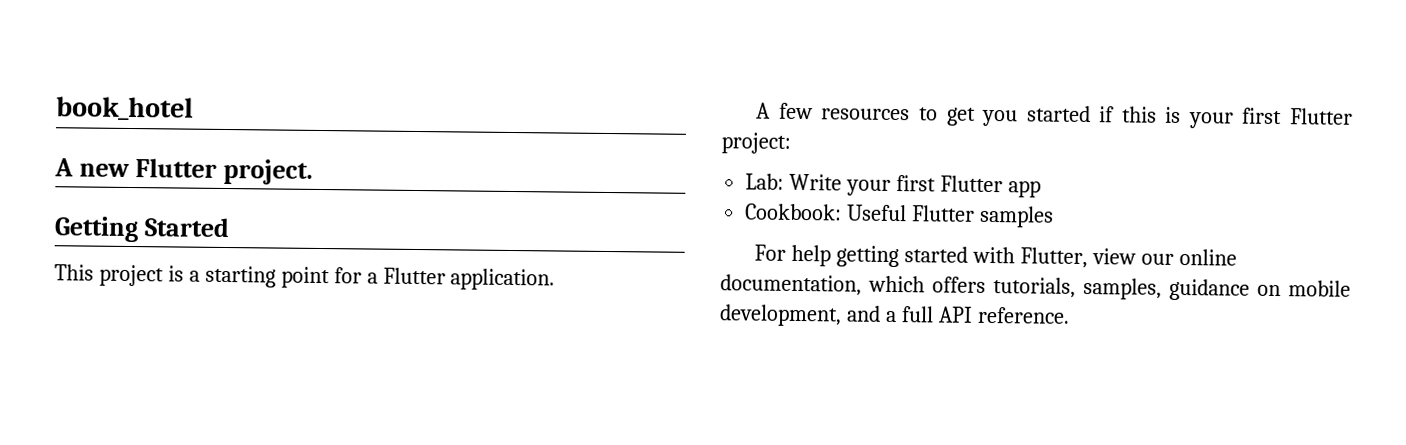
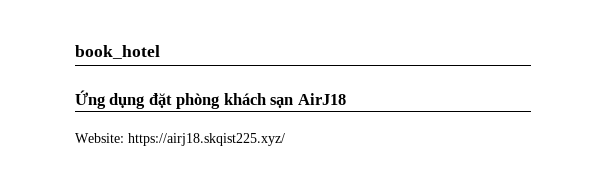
- A new Flutter project.
- Getting Started
- This project is a starting point for a Flutter application.
- A few resources to get you started if this is your first Flutter project:
- Lab: Write your first Flutter app
- Cookbook: Useful Flutter samples
- For help getting started with Flutter, view our online documentation, which offers tutorials, samples, guidance on mobile development, and a full API reference.
+ Ứng dụng đặt phòng khách sạn AirJ18
+ Website: https://airj18.skqist225.xyz/

